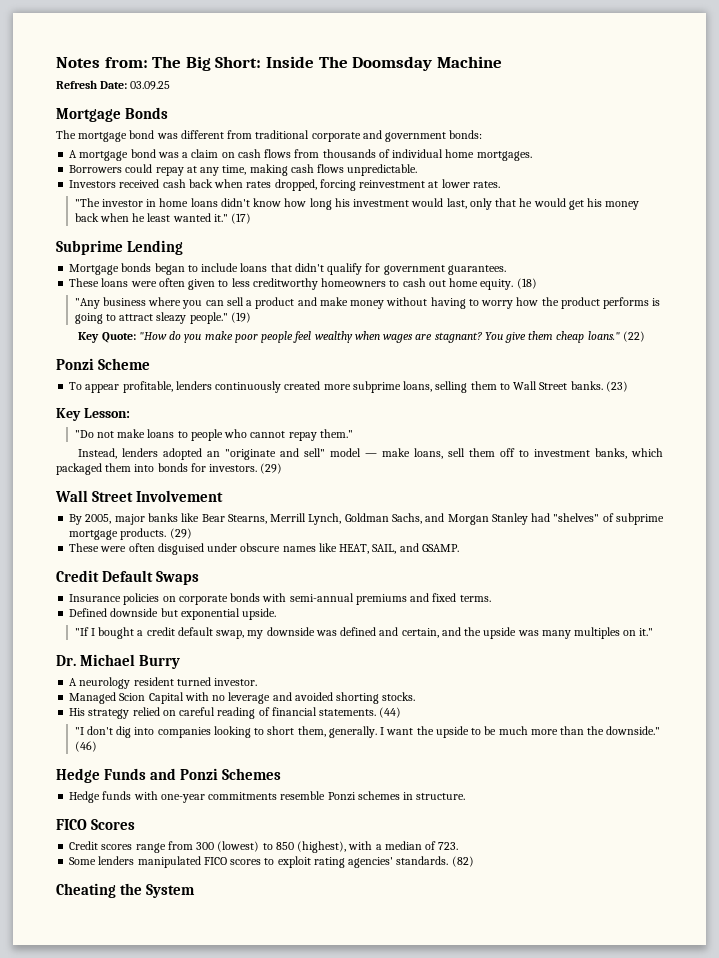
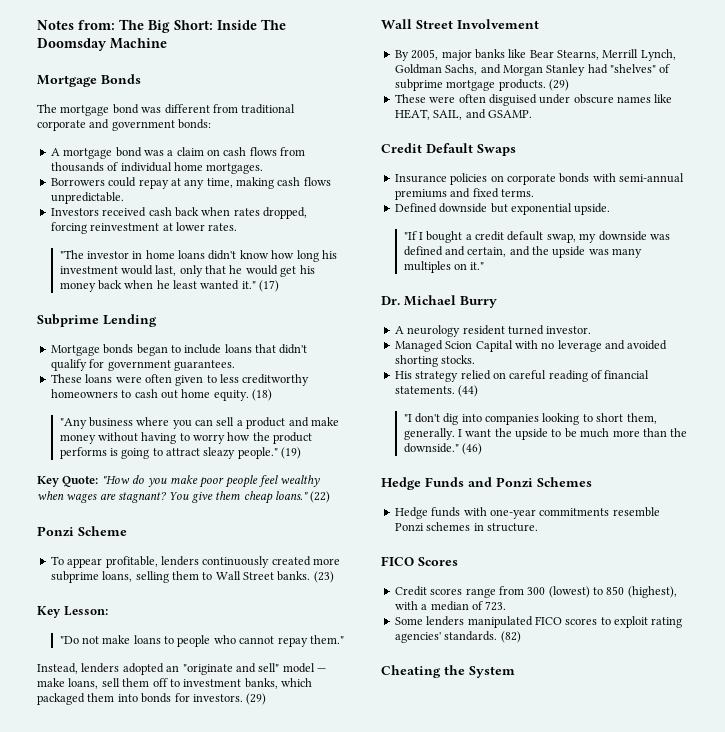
- Refresh Date: 03.09.25

